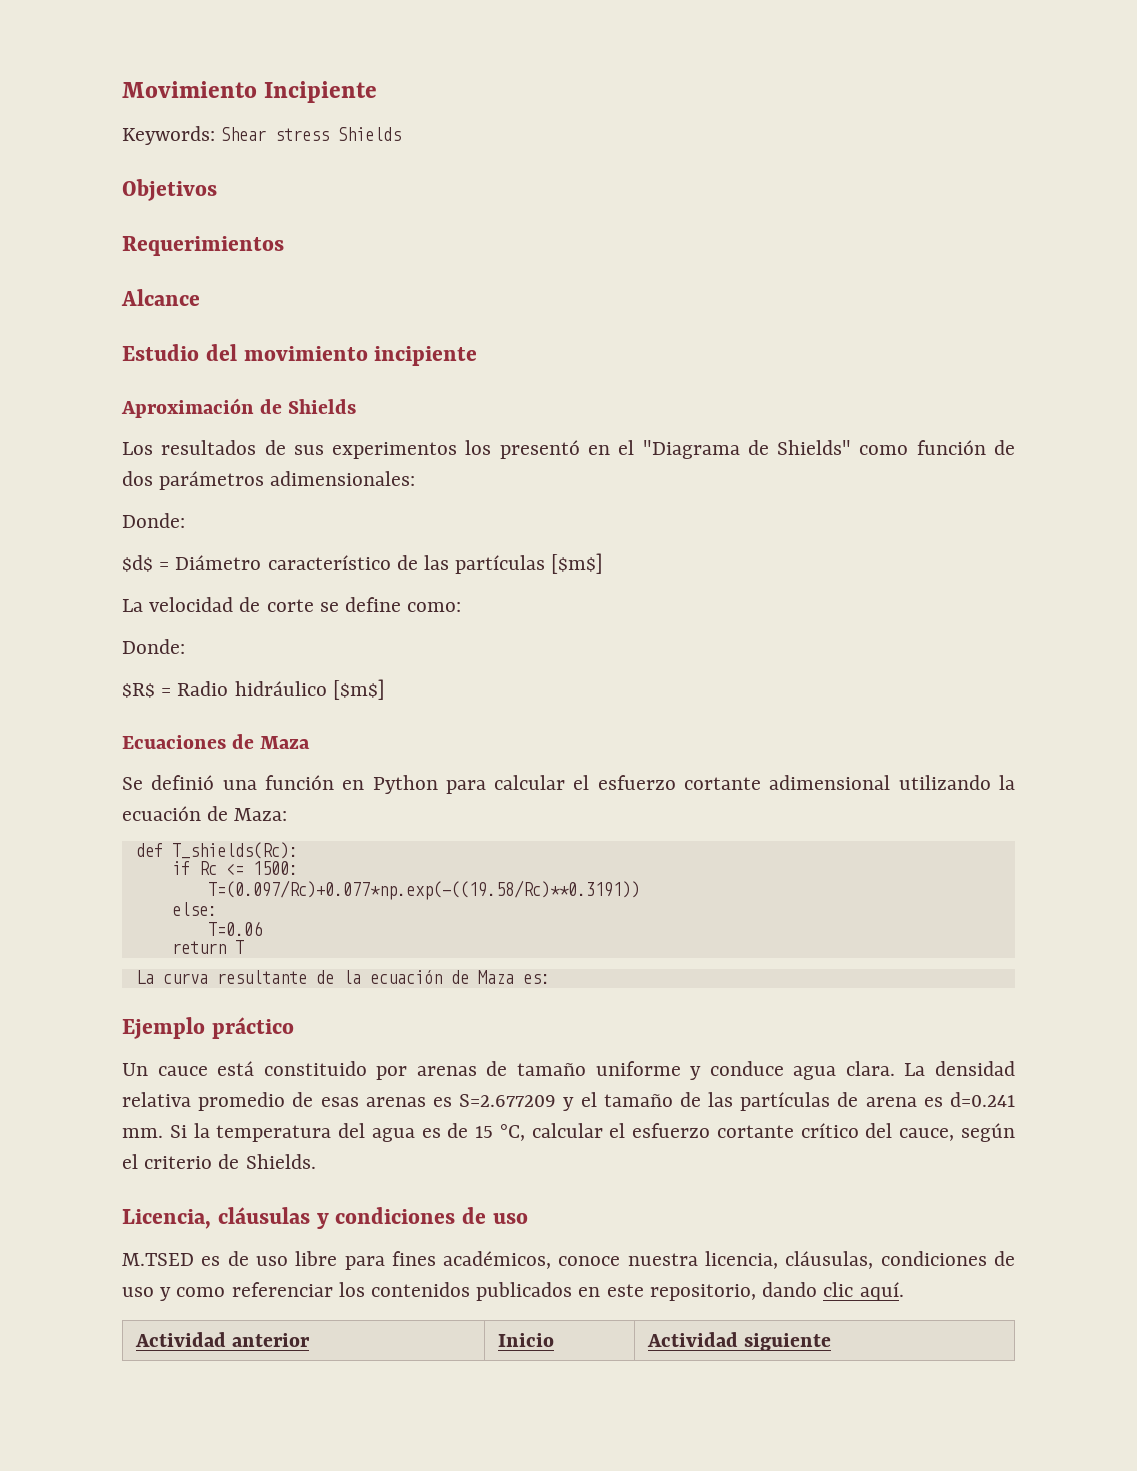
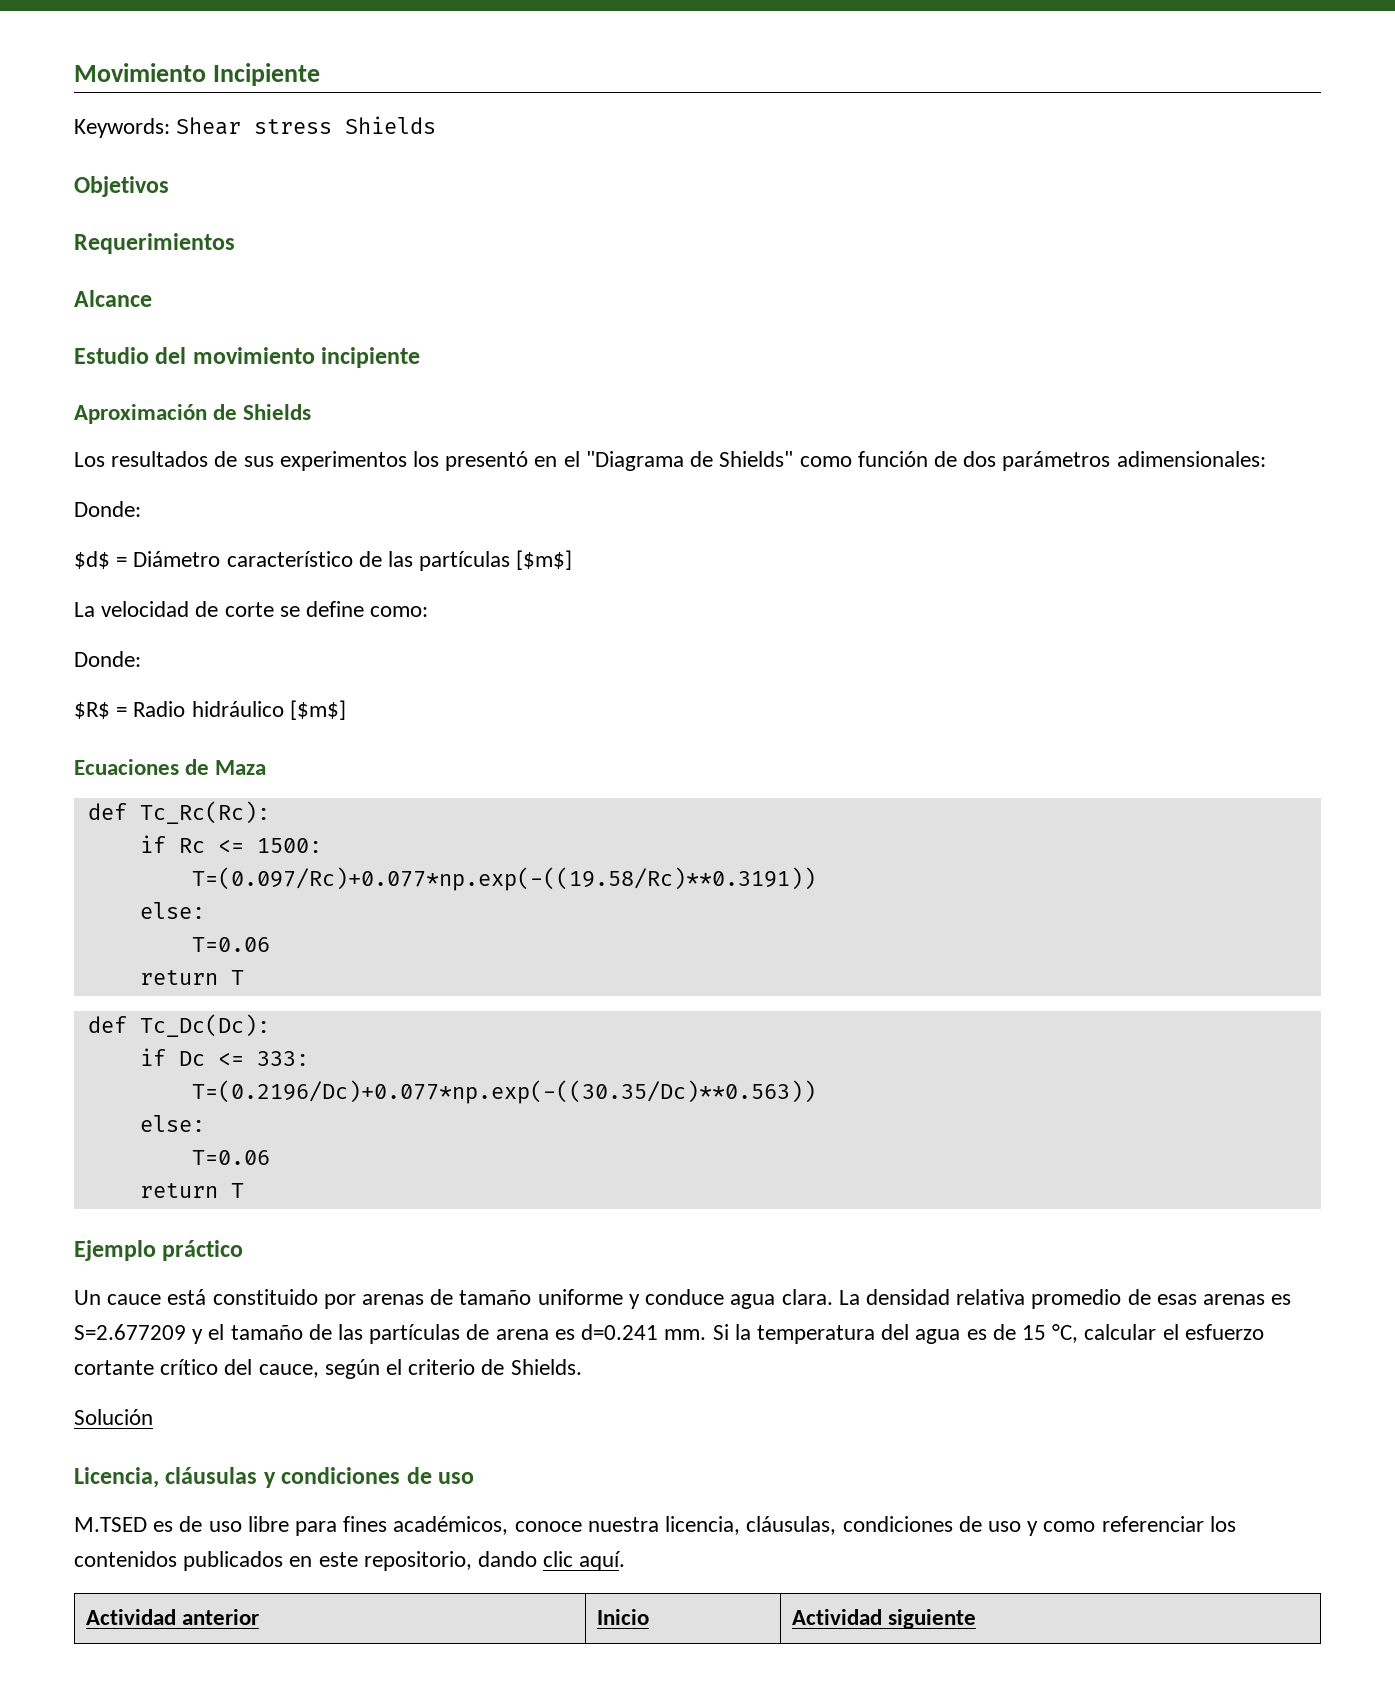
- Se definió una función en Python para calcular el esfuerzo cortante adimensional utilizando la ecuación de Maza:
- def T_shields(Rc):
+ def Tc_Rc(Rc):
- La curva resultante de la ecuación de Maza es:
+ def Tc_Dc(Dc):
+ if Dc <= 333:
+ T=(0.2196/Dc)+0.077*np.exp(-((30.35/Dc)**0.563))
+ else:
+ T=0.06
+ return T
+ Solución

